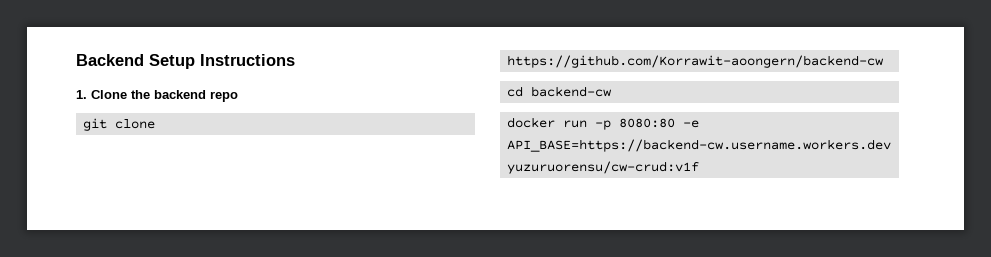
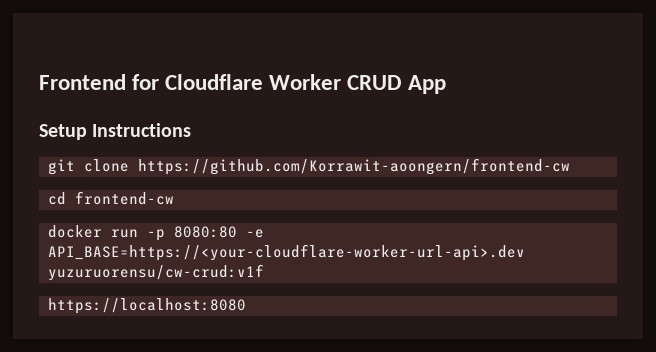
- Backend Setup Instructions
- 1. Clone the backend repo
+ Frontend for Cloudflare Worker CRUD App
+ Setup Instructions
- git clone https://github.com/Korrawit-aoongern/backend-cw
+ git clone https://github.com/Korrawit-aoongern/frontend-cw
- cd backend-cw
+ cd frontend-cw
- docker run -p 8080:80 -e API_BASE=https://backend-cw.username.workers.dev yuzuruorensu/cw-crud:v1f
+ docker run -p 8080:80 -e API_BASE=https://<your-cloudflare-worker-url-api>.dev yuzuruorensu/cw-crud:v1f
+ https://localhost:8080

